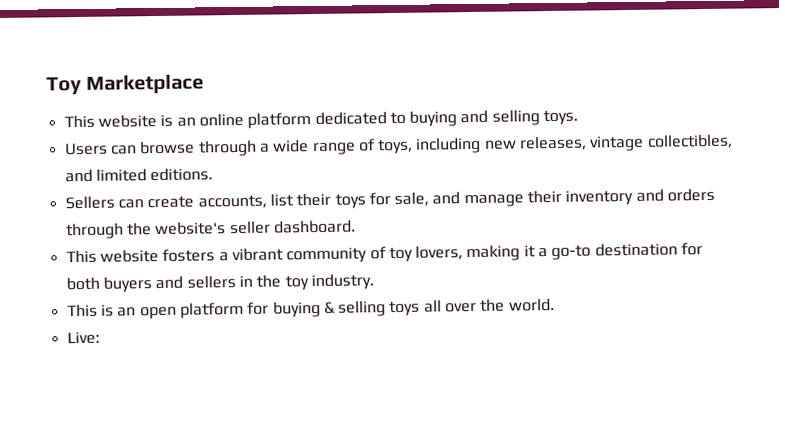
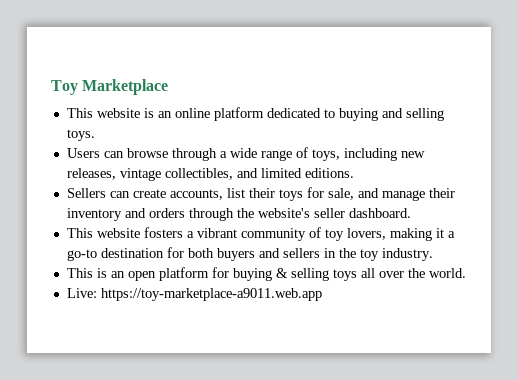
- Live:
+ Live: https://toy-marketplace-a9011.web.app

